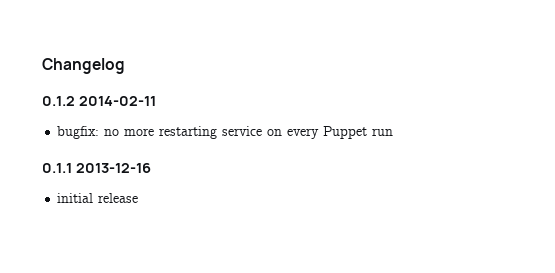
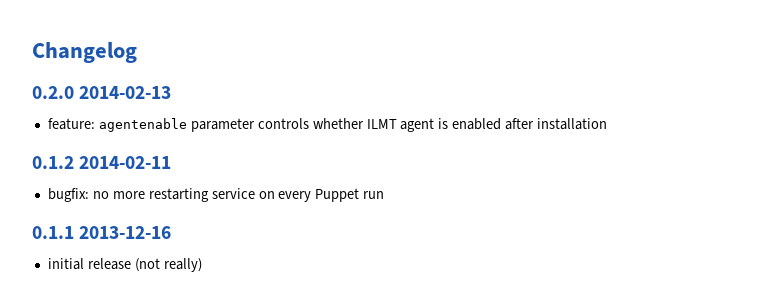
+ 0.2.0 2014-02-13
+ feature: agentenable parameter controls whether ILMT agent is enabled after installation
- initial release
+ initial release (not really)

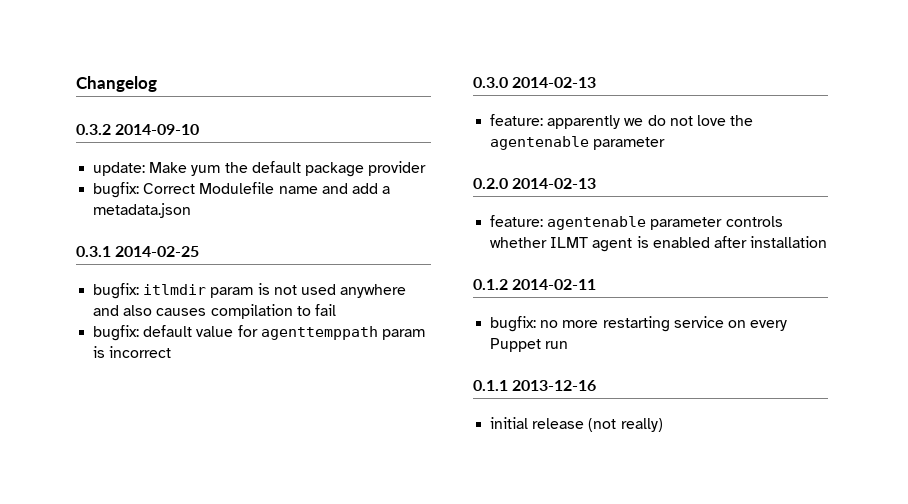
+ 0.3.2 2014-09-10
+ update: Make yum the default package provider
+ bugfix: Correct Modulefile name and add a metadata.json
+ 0.3.1 2014-02-25
+ bugfix: itlmdir param is not used anywhere and also causes compilation to fail
+ bugfix: default value for agenttemppath param is incorrect
+ 0.3.0 2014-02-13
+ feature: apparently we do not love the agentenable parameter

